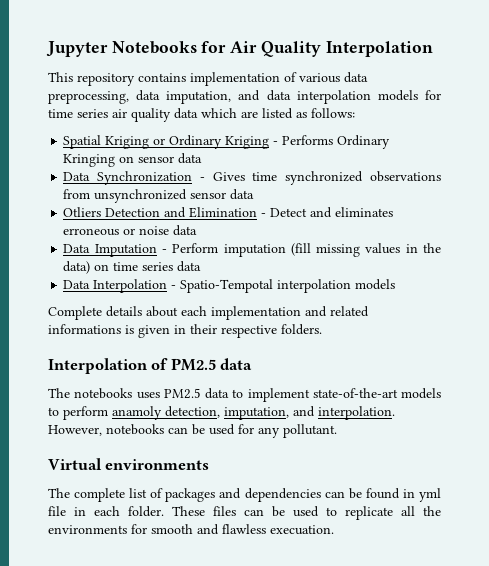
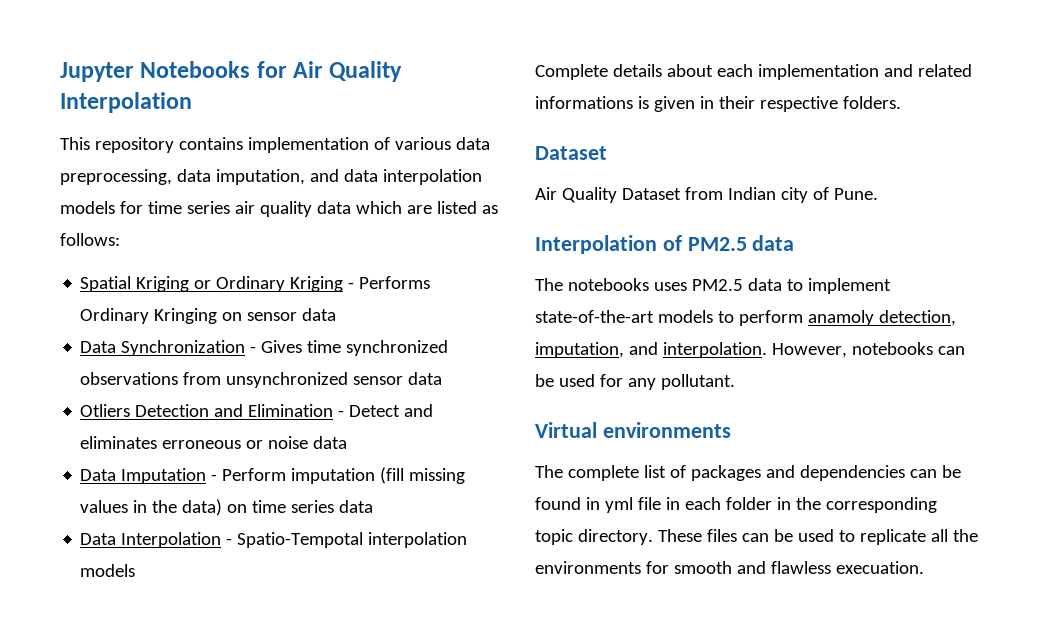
  Complete details about each implementation and related informations is given in their respective folders.
+ Dataset
+ Air Quality Dataset from Indian city of Pune.
- The complete list of packages and dependencies can be found in yml file in each folder.
+ The complete list of packages and dependencies can be found in yml file in each folder in the corresponding topic directory.

